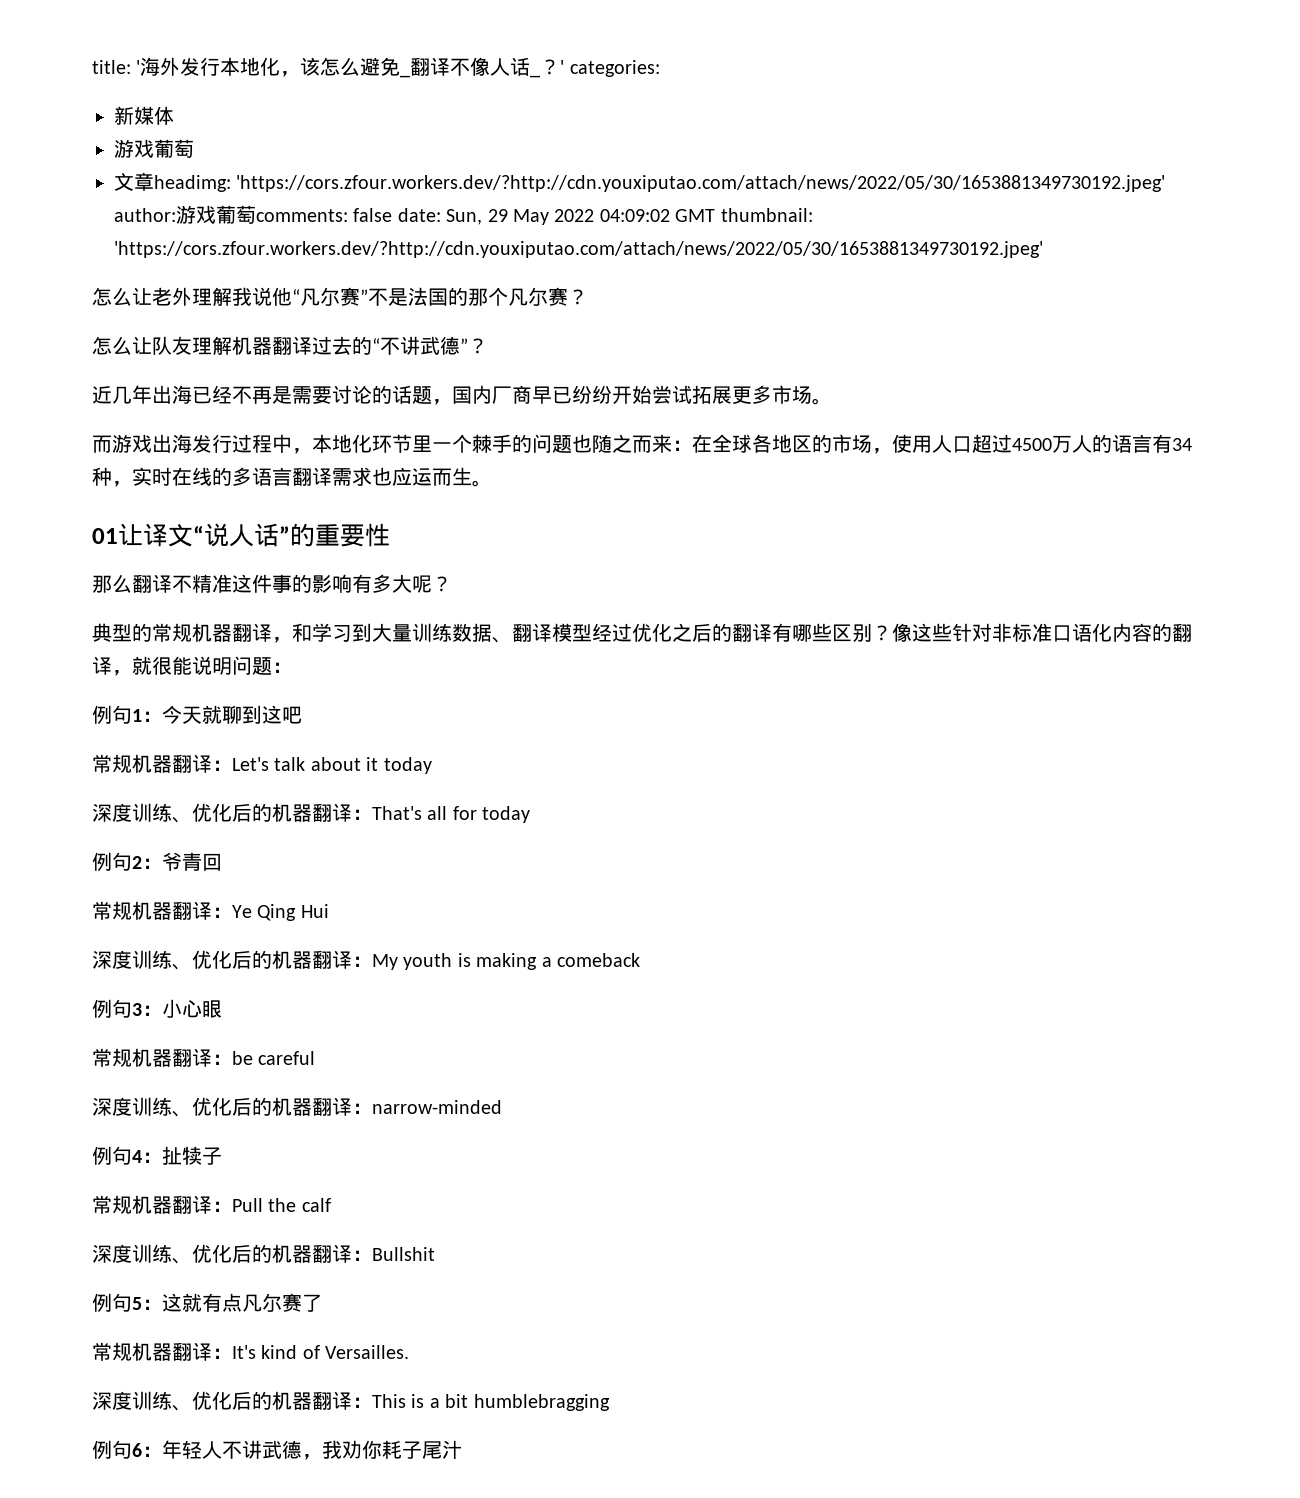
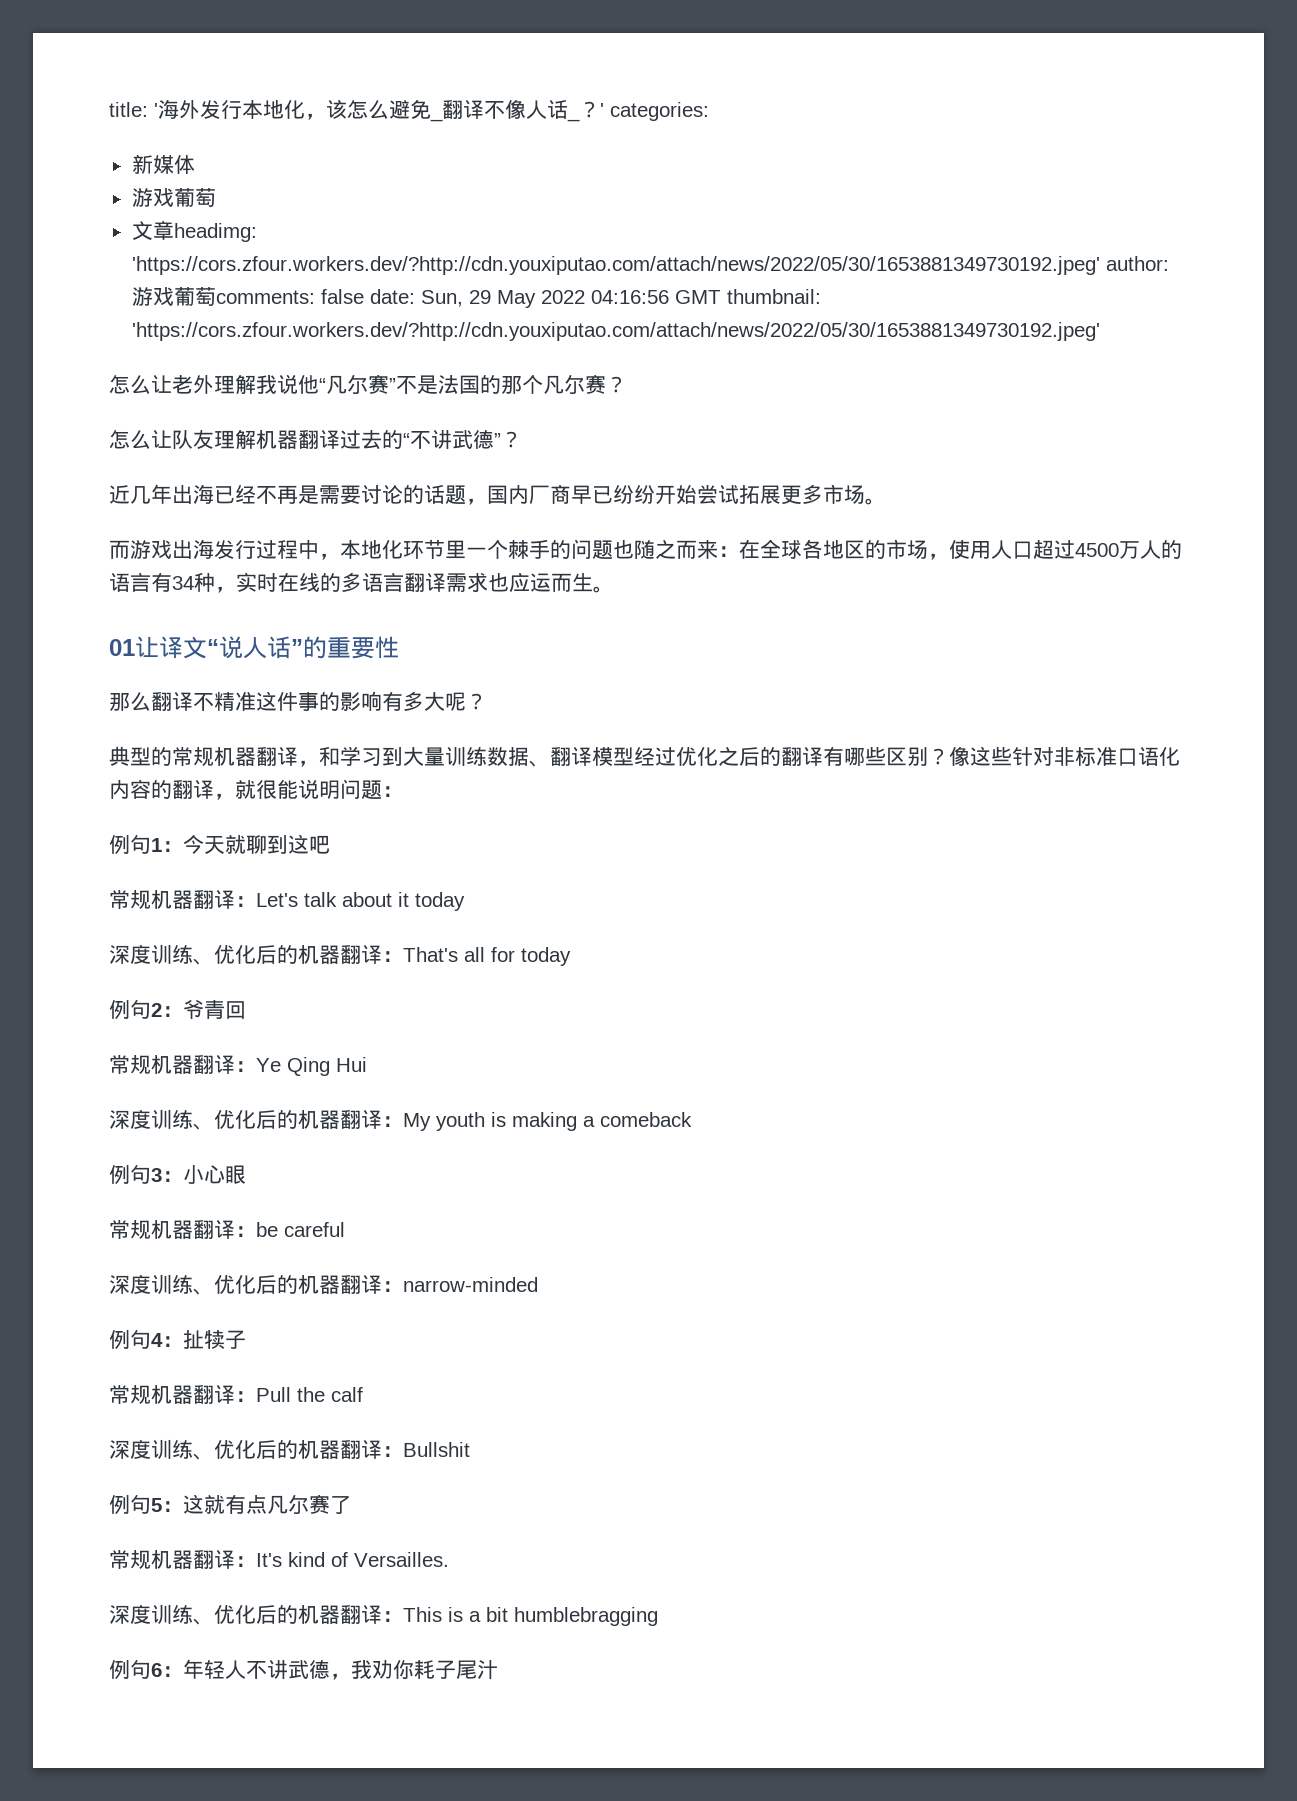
- 文章headimg: 'https://cors.zfour.workers.dev/?http://cdn.youxiputao.com/attach/news/2022/05/30/1653881349730192.jpeg' author:游戏葡萄comments: false date: Sun, 29 May 2022 04:09:02 GMT thumbnail: 'https://cors.zfour.workers.dev/?http://cdn.youxiputao.com/attach/news/2022/05/30/1653881349730192.jpeg'
+ 文章headimg: 'https://cors.zfour.workers.dev/?http://cdn.youxiputao.com/attach/news/2022/05/30/1653881349730192.jpeg' author:游戏葡萄comments: false date: Sun, 29 May 2022 04:16:56 GMT thumbnail: 'https://cors.zfour.workers.dev/?http://cdn.youxiputao.com/attach/news/2022/05/30/1653881349730192.jpeg'

